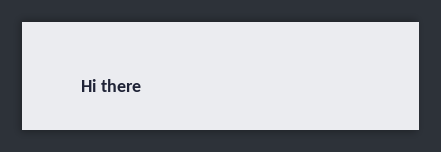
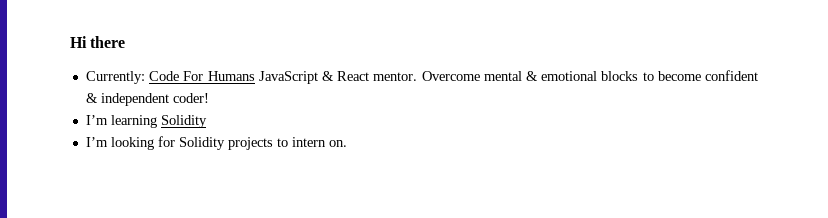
+ Currently: Code For Humans JavaScript & React mentor. Overcome mental & emotional blocks to become confident & independent coder!
+ I’m learning Solidity
+ I’m looking for Solidity projects to intern on.

